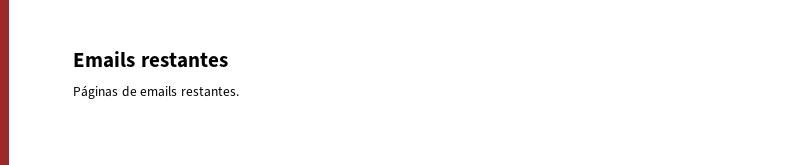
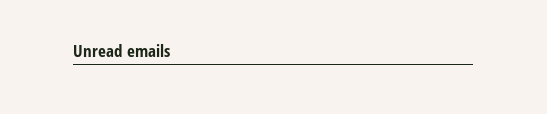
- Emails restantes
- Páginas de emails restantes.
+ Unread emails

